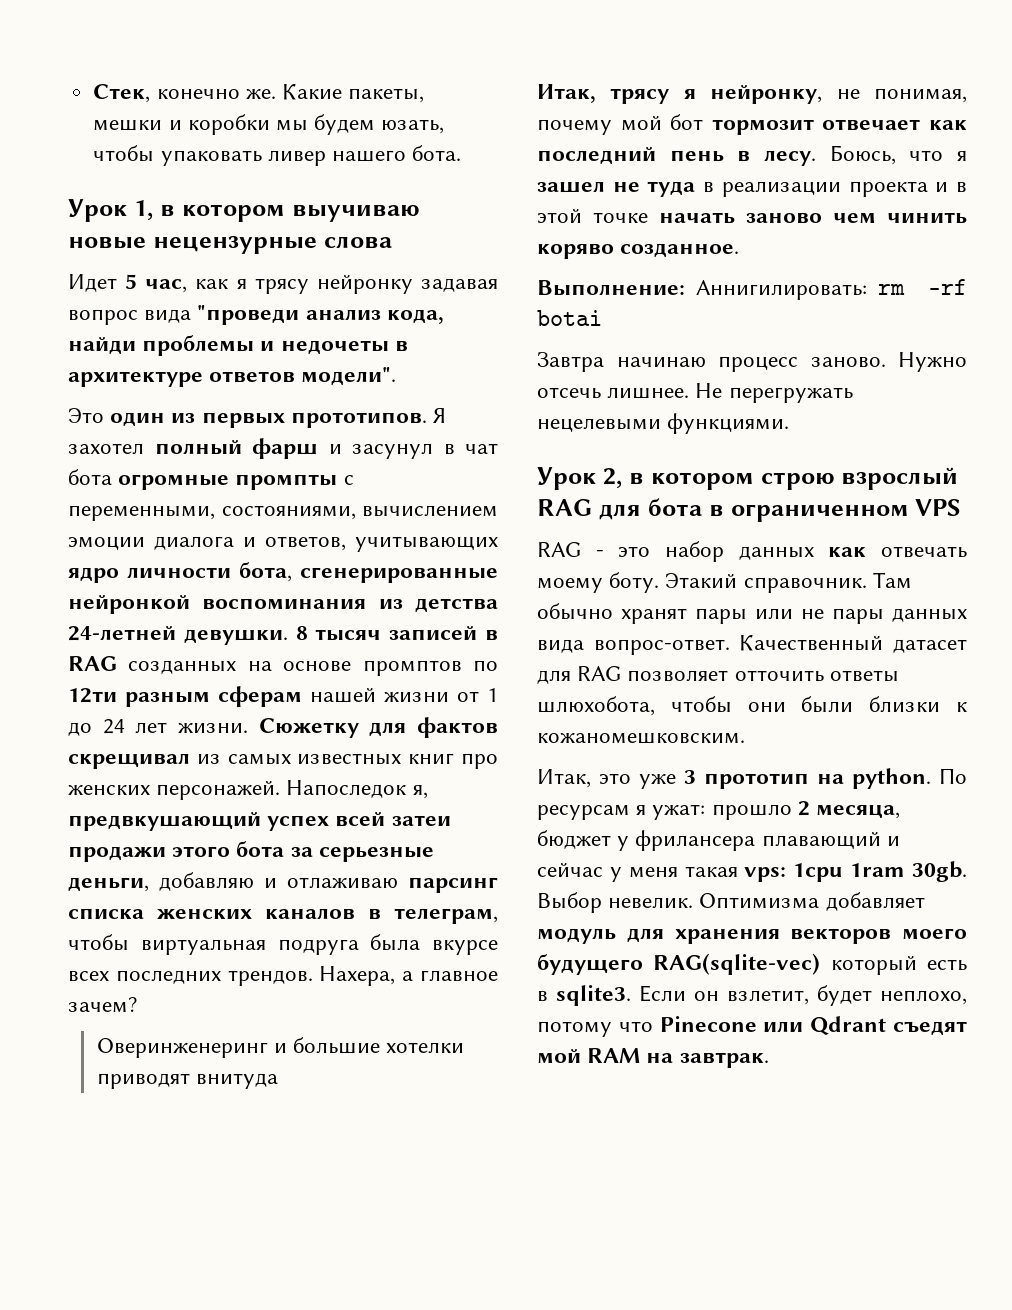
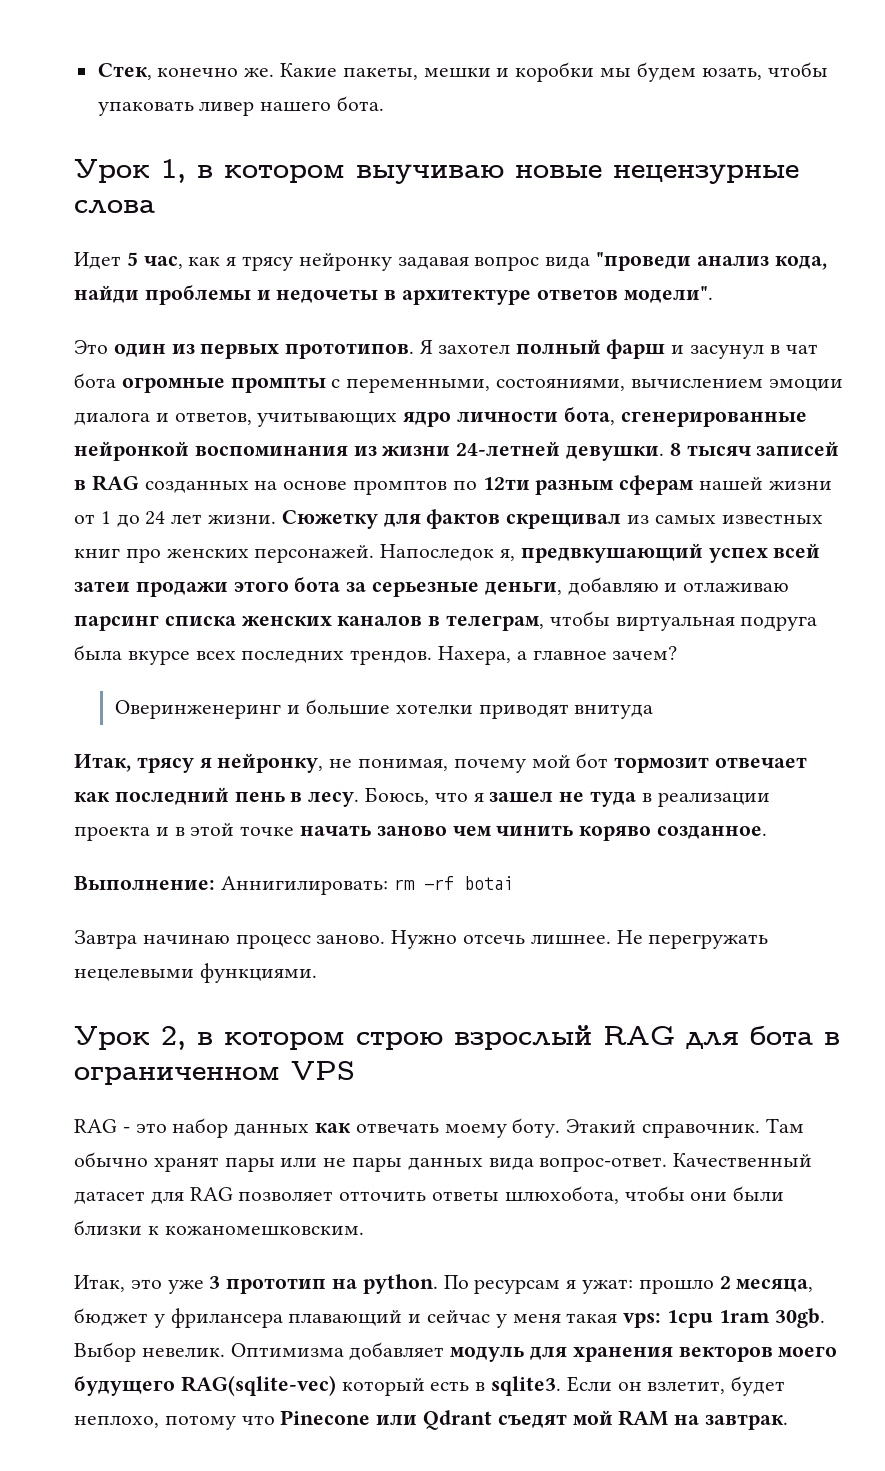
- Я захотел полный фарш и засунул в чат бота огромные промпты с переменными, состояниями, вычислением эмоции диалога и ответов, учитывающих ядро личности бота, сгенерированные нейронкой воспоминания из детства 24-летней девушки.
+ Я захотел полный фарш и засунул в чат бота огромные промпты с переменными, состояниями, вычислением эмоции диалога и ответов, учитывающих ядро личности бота, сгенерированные нейронкой воспоминания из жизни 24-летней девушки.

